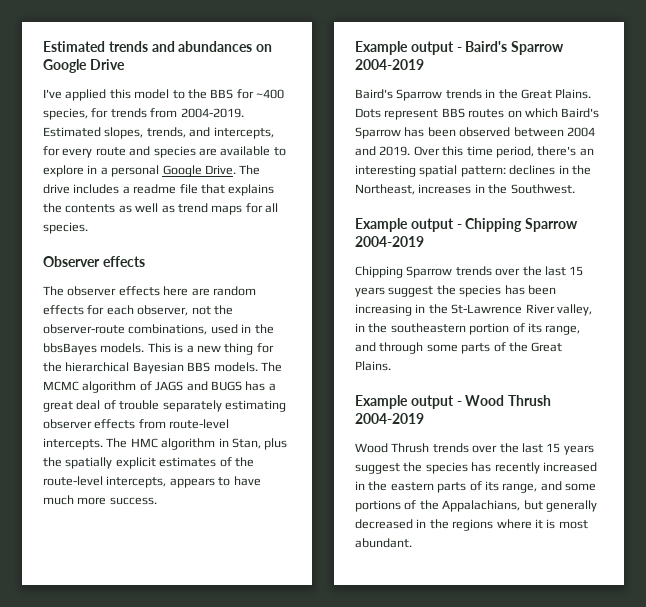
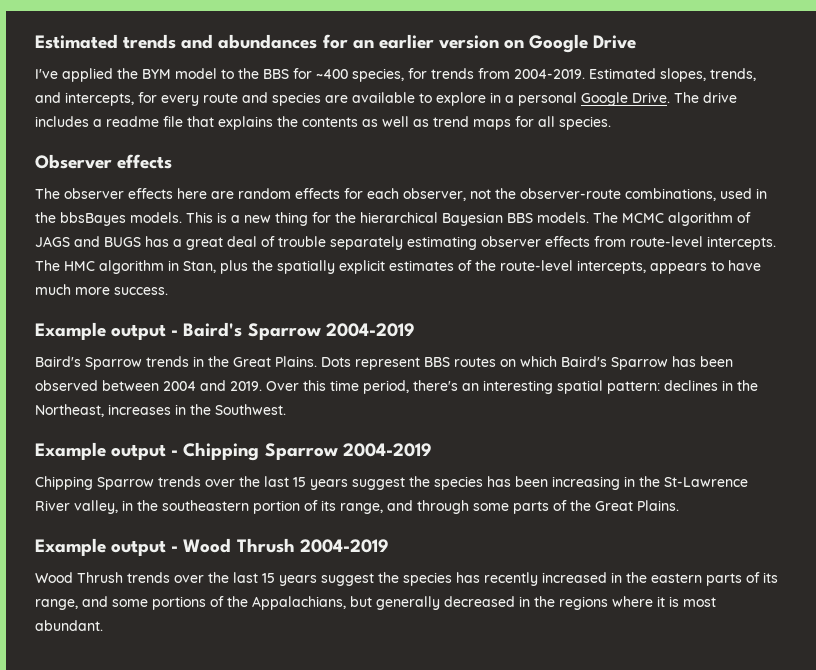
- Estimated trends and abundances on Google Drive
+ Estimated trends and abundances for an earlier version on Google Drive
- I've applied this model to the BBS for ~400 species, for trends from 2004-2019.
+ I've applied the BYM model to the BBS for ~400 species, for trends from 2004-2019.

